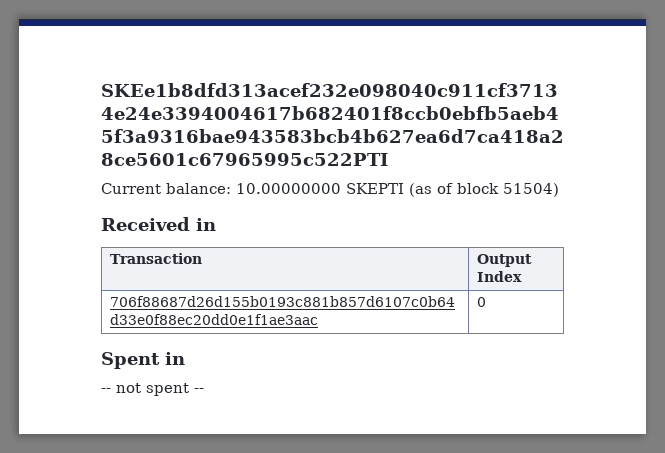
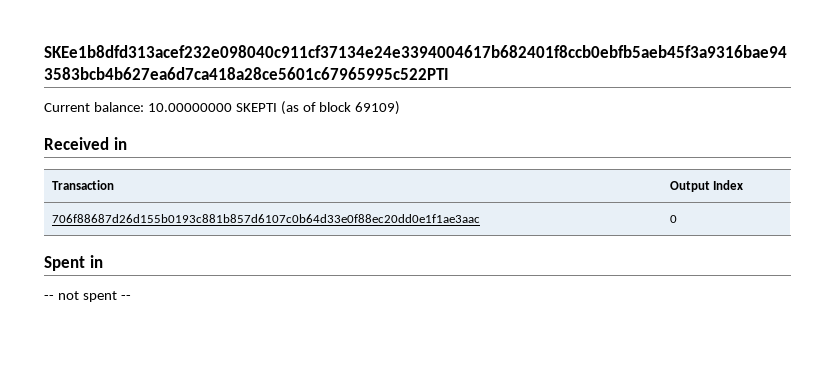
- Current balance: 10.00000000 SKEPTI (as of block 51504)
+ Current balance: 10.00000000 SKEPTI (as of block 69109)

